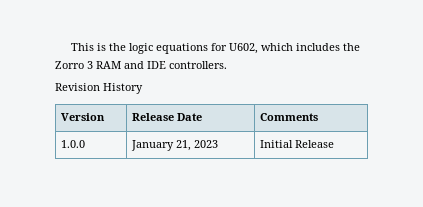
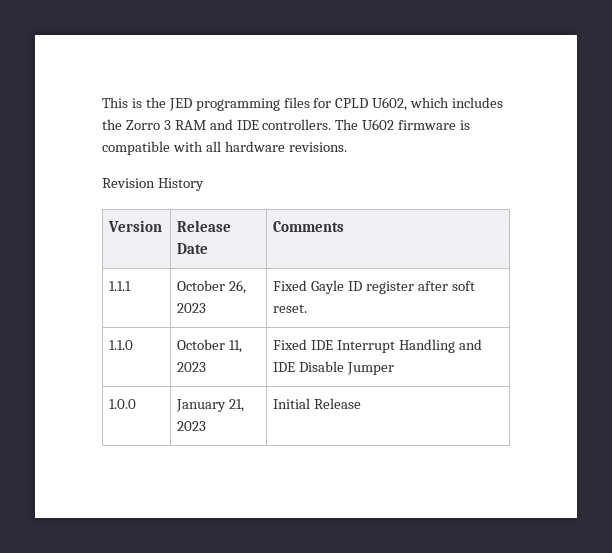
- This is the logic equations for U602, which includes the Zorro 3 RAM and IDE controllers.
+ This is the JED programming files for CPLD U602, which includes the Zorro 3 RAM and IDE controllers. The U602 firmware is compatible with all hardware revisions.
+ 1.1.1 | October 26, 2023 | Fixed Gayle ID register after soft reset.
+ 1.1.0 | October 11, 2023 | Fixed IDE Interrupt Handling and IDE Disable Jumper

